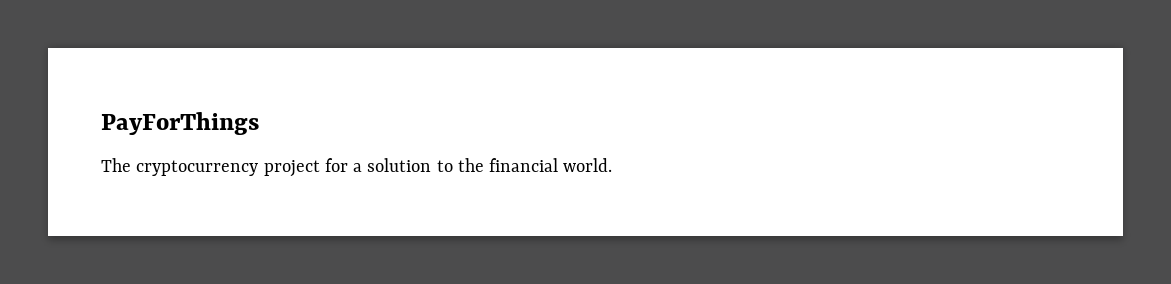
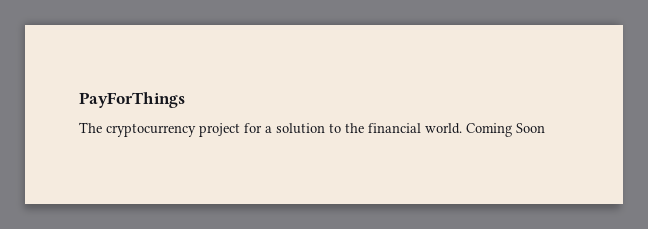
+ Coming Soon

